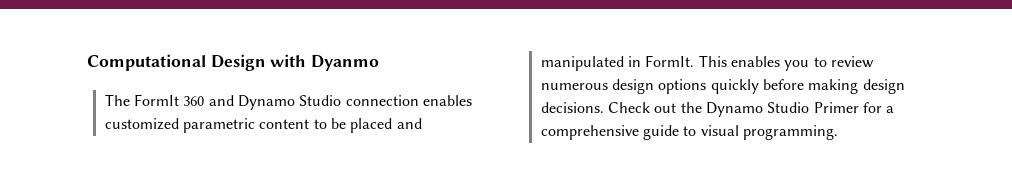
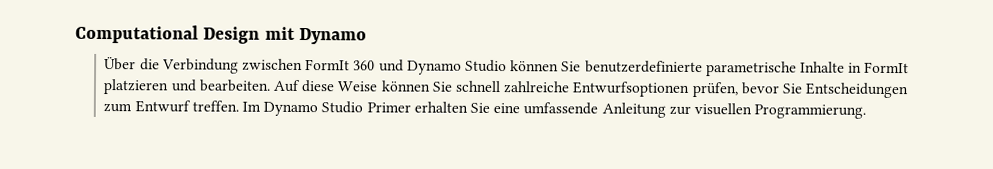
- Computational Design with Dyanmo
- The FormIt 360 and Dynamo Studio connection enables customized parametric content to be placed and manipulated in FormIt. This enables you to review numerous design options quickly before making design decisions. Check out the Dynamo Studio Primer for a comprehensive guide to visual programming.
+ Computational Design mit Dynamo
+ Über die Verbindung zwischen FormIt 360 und Dynamo Studio können Sie benutzerdefinierte parametrische Inhalte in FormIt platzieren und bearbeiten. Auf diese Weise können Sie schnell zahlreiche Entwurfsoptionen prüfen, bevor Sie Entscheidungen zum Entwurf treffen. Im Dynamo Studio Primer erhalten Sie eine umfassende Anleitung zur visuellen Programmierung.

